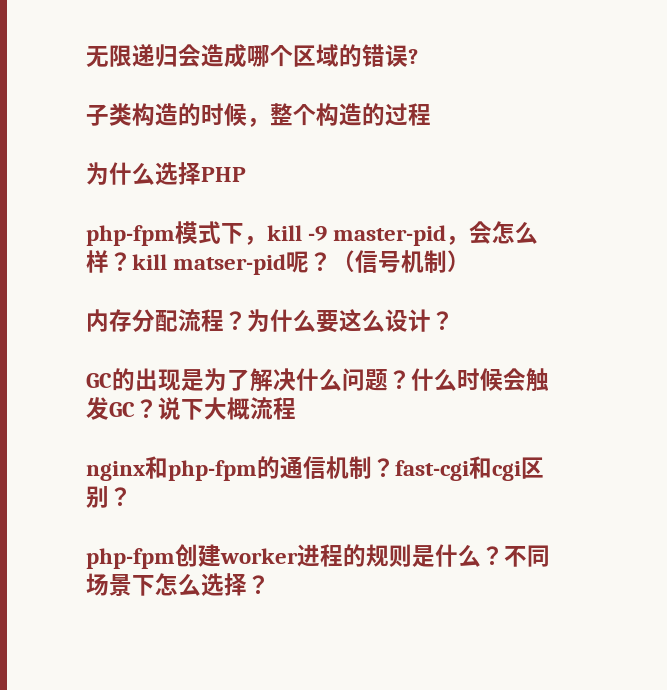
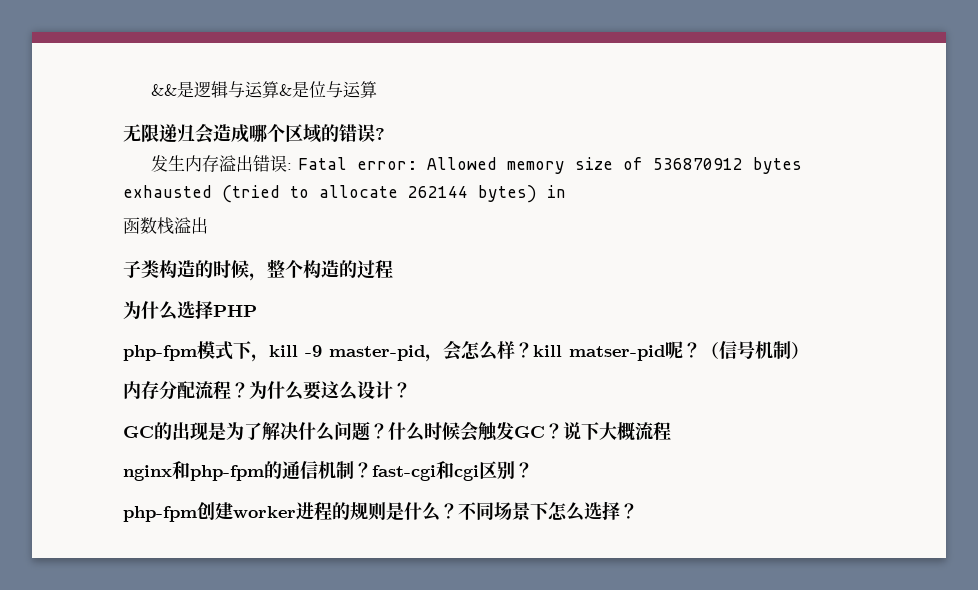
+ &&是逻辑与运算&是位与运算
+ 发生内存溢出错误: Fatal error: Allowed memory size of 536870912 bytes exhausted (tried to allocate 262144 bytes) in
+ 函数栈溢出

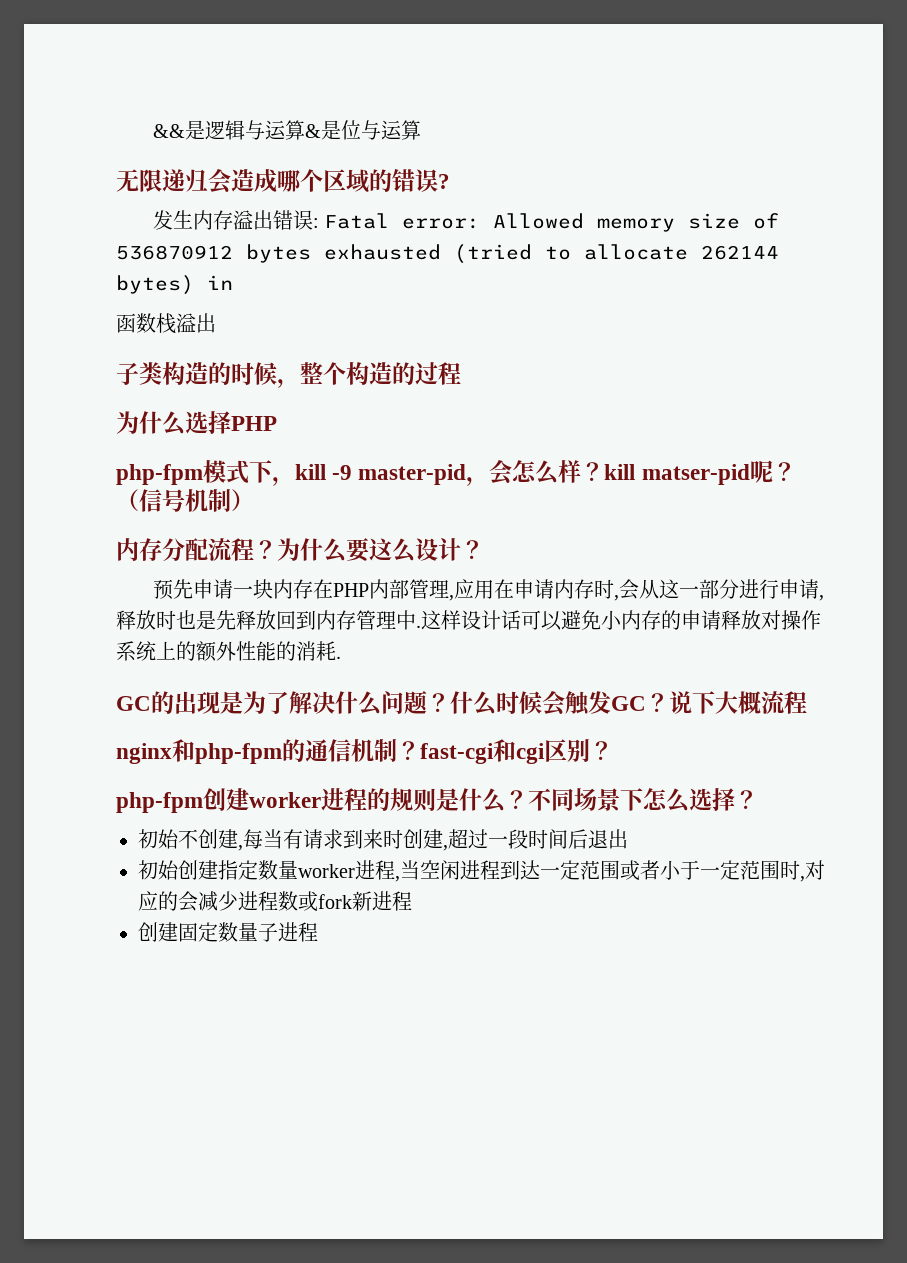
+ 预先申请一块内存在PHP内部管理,应用在申请内存时,会从这一部分进行申请,释放时也是先释放回到内存管理中.这样设计话可以避免小内存的申请释放对操作系统上的额外性能的消耗.
+ 初始不创建,每当有请求到来时创建,超过一段时间后退出
+ 初始创建指定数量worker进程,当空闲进程到达一定范围或者小于一定范围时,对应的会减少进程数或fork新进程
+ 创建固定数量子进程

